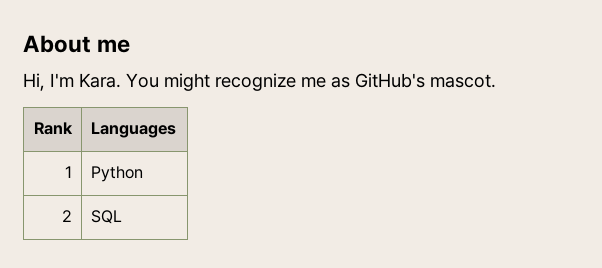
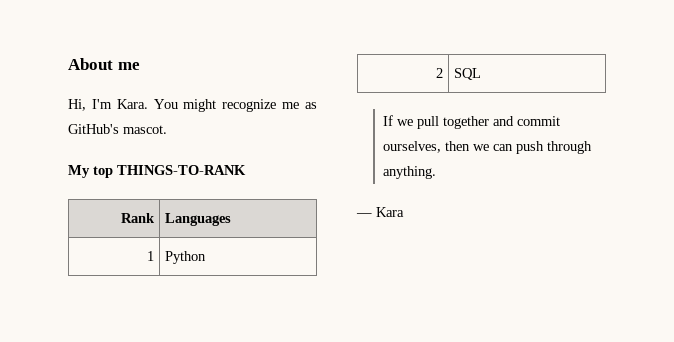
+ My top THINGS-TO-RANK
+ If we pull together and commit ourselves, then we can push through anything.
+ — Kara

